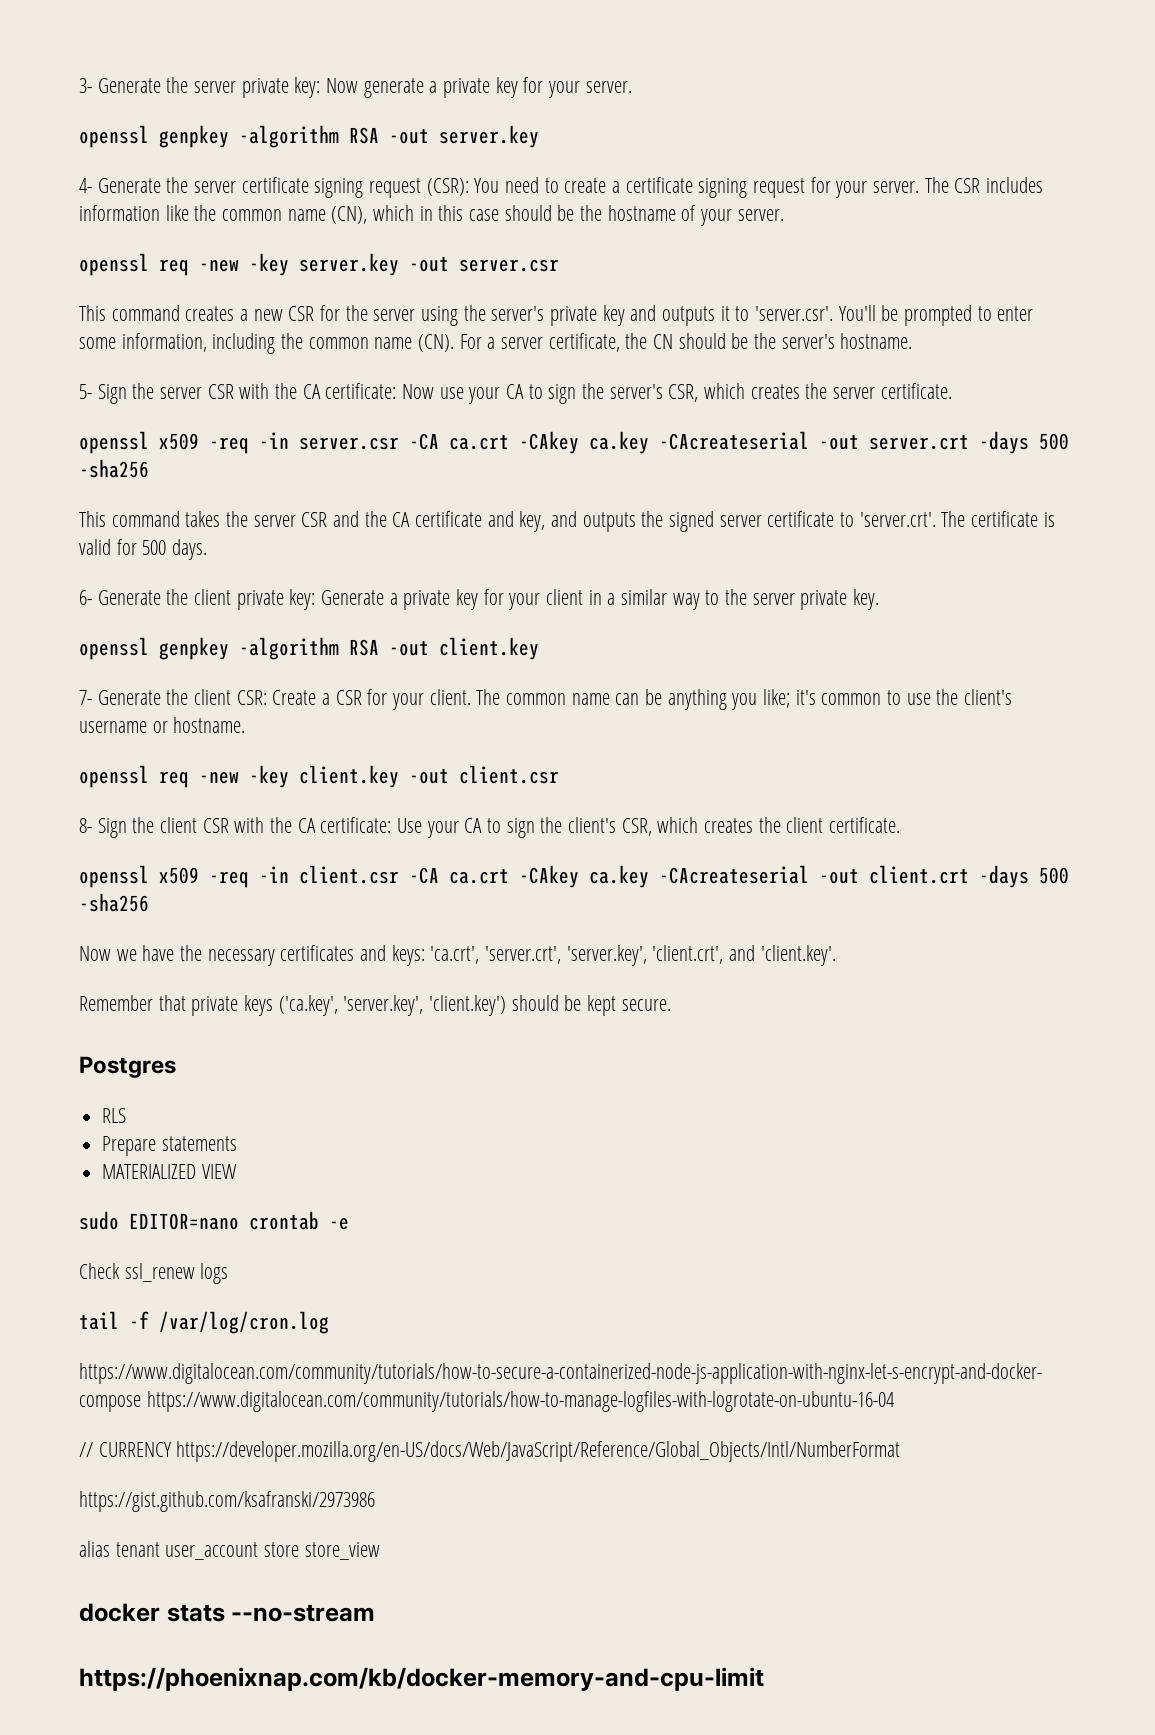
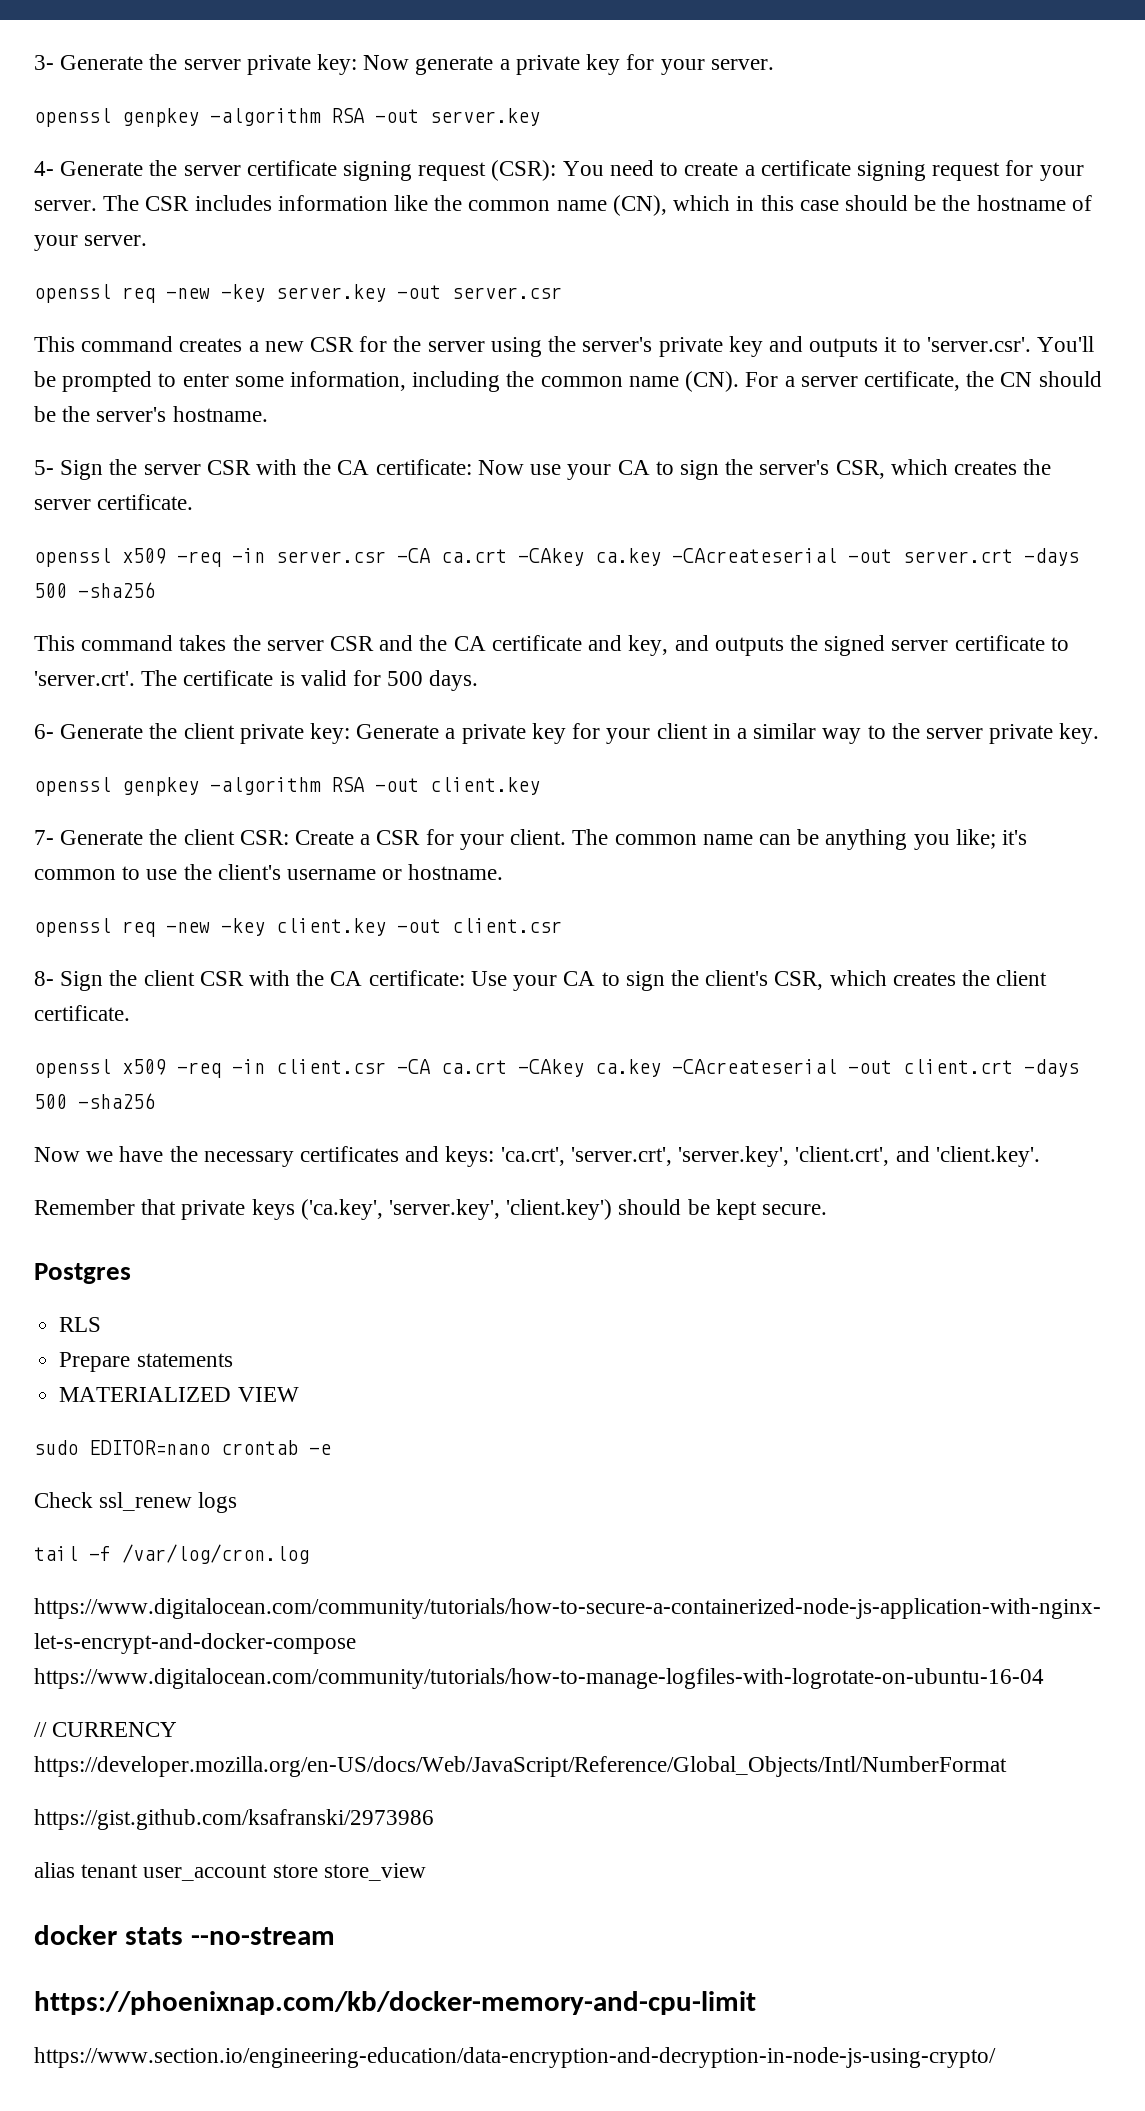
+ https://www.section.io/engineering-education/data-encryption-and-decryption-in-node-js-using-crypto/

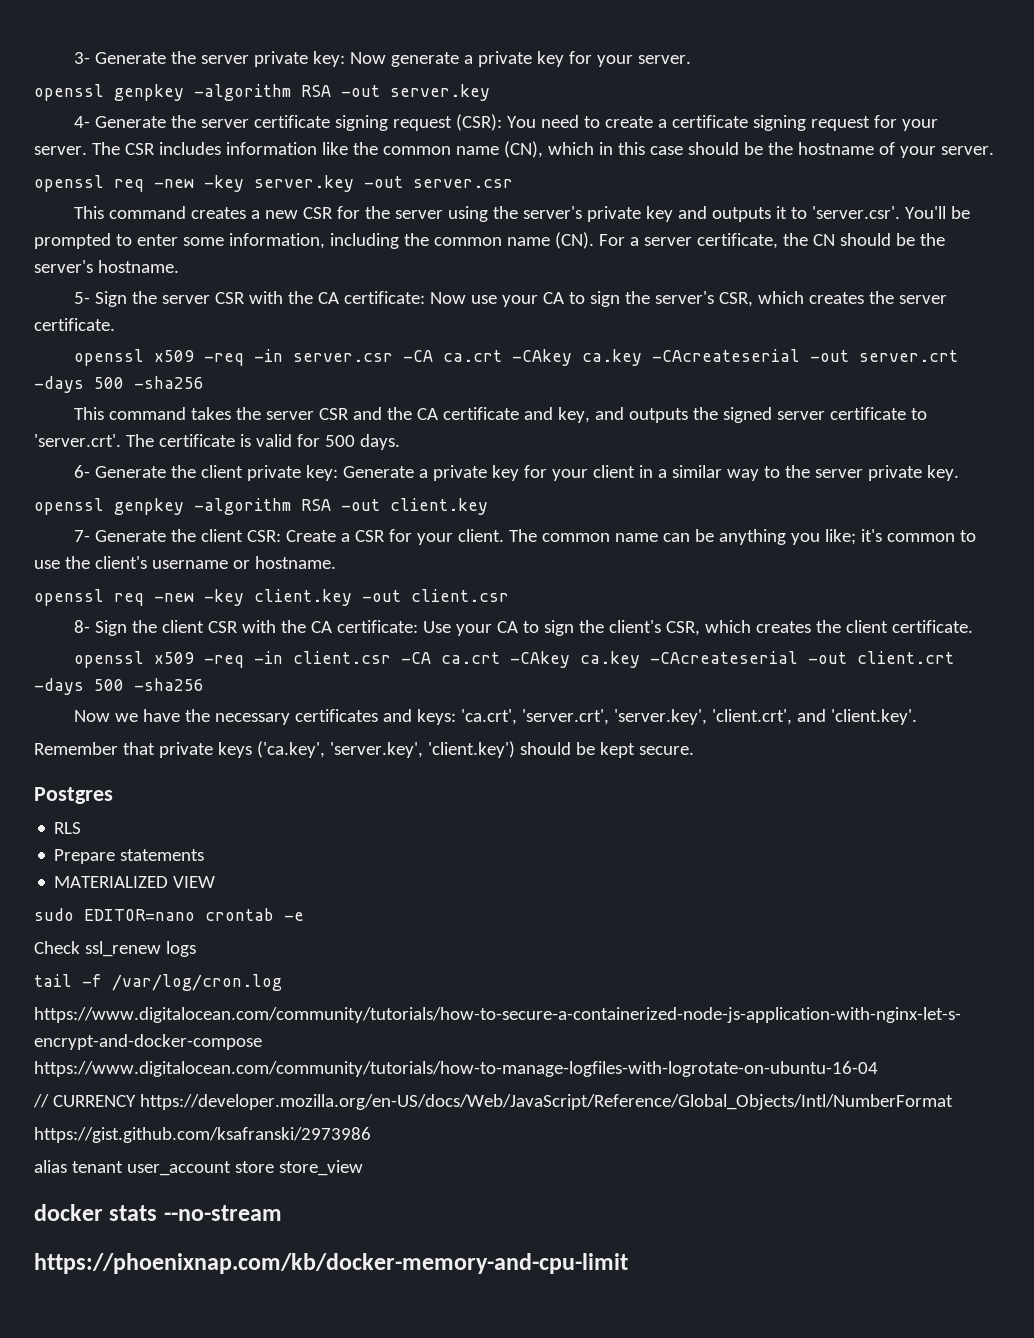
- https://www.section.io/engineering-education/data-encryption-and-decryption-in-node-js-using-crypto/

